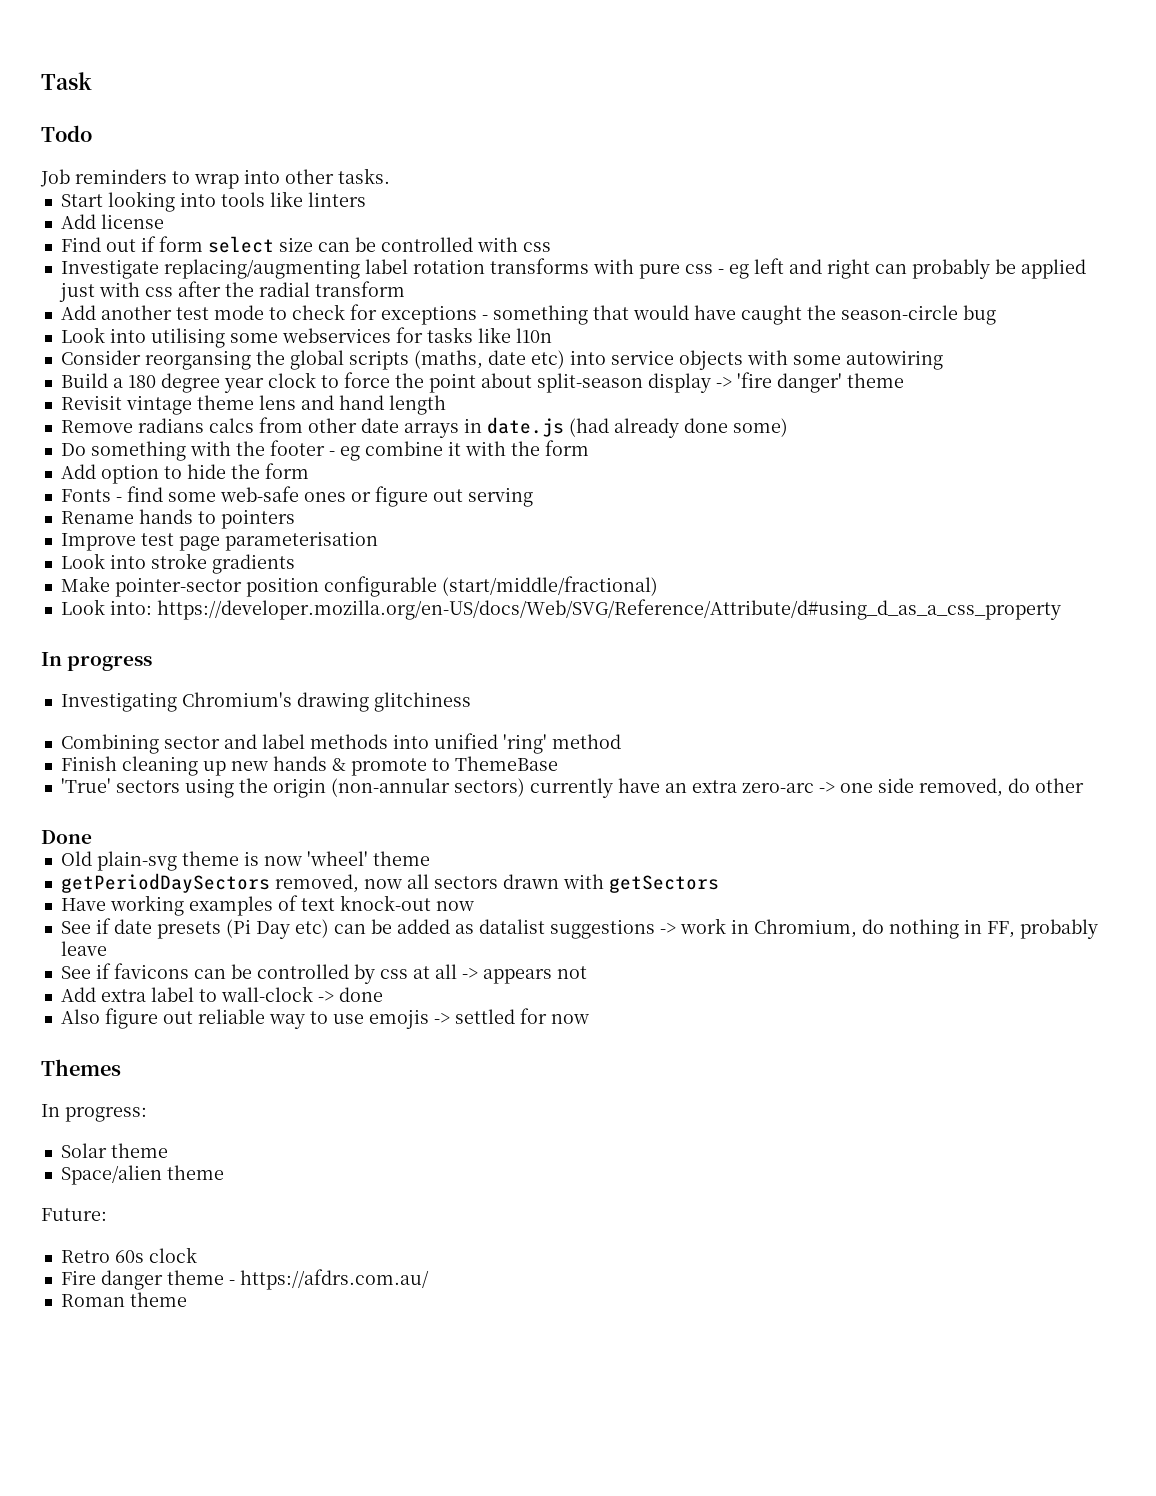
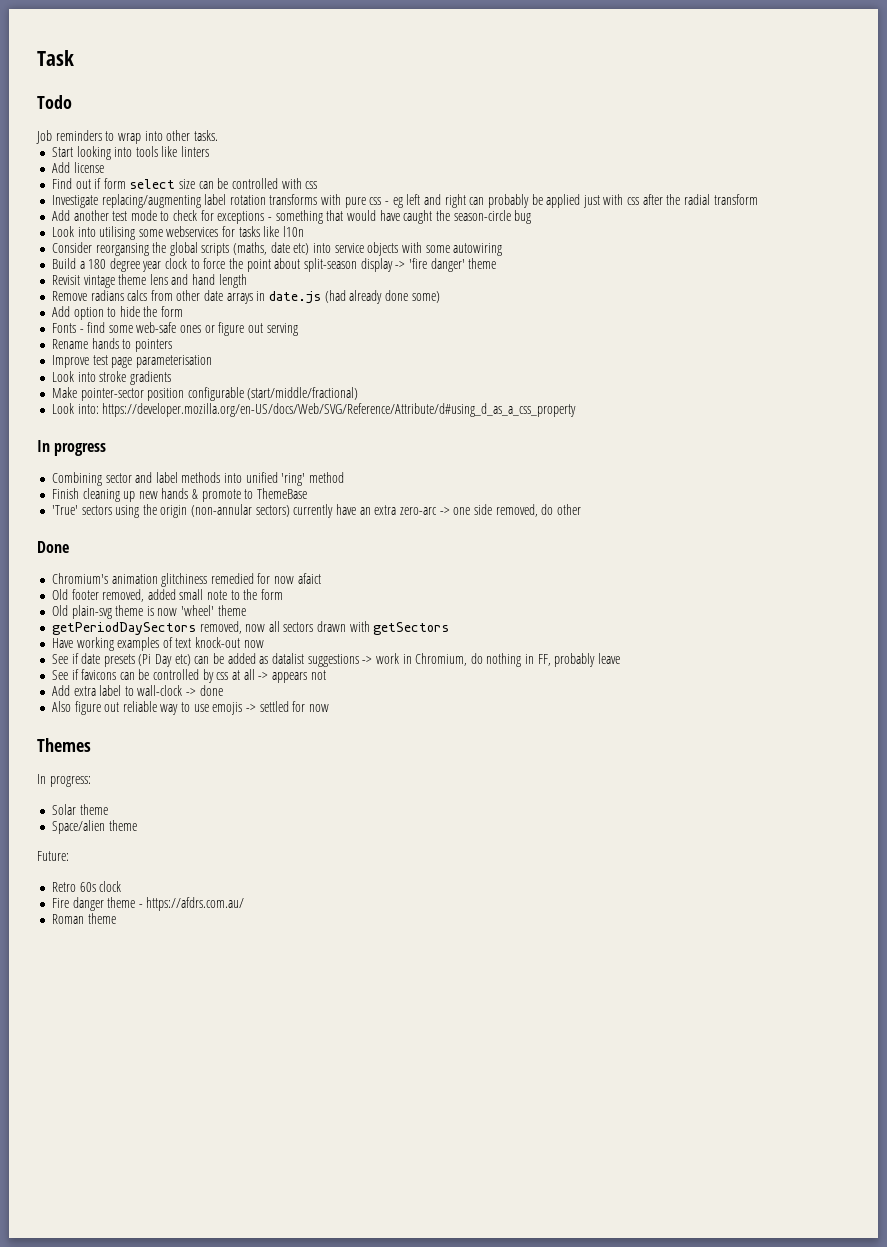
- Do something with the footer - eg combine it with the form
- Investigating Chromium's drawing glitchiness
+ Chromium's animation glitchiness remedied for now afaict
+ Old footer removed, added small note to the form

